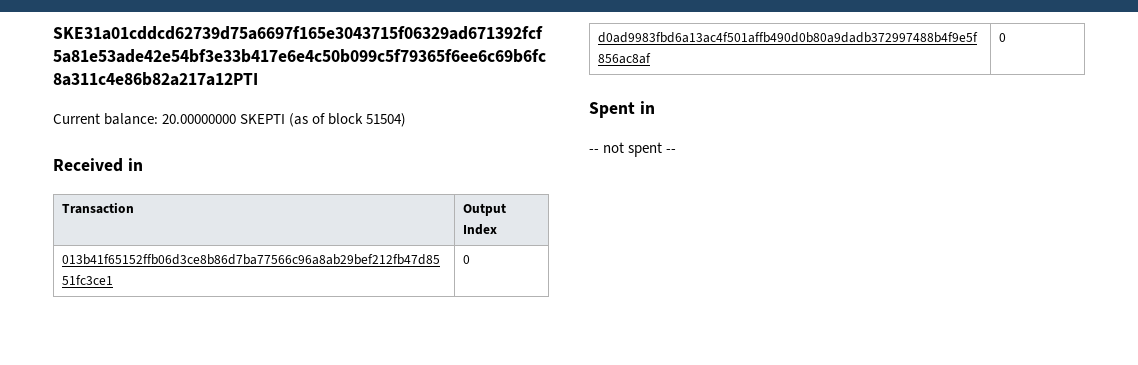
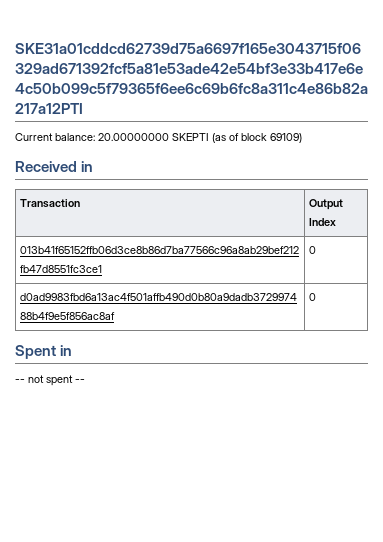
- Current balance: 20.00000000 SKEPTI (as of block 51504)
+ Current balance: 20.00000000 SKEPTI (as of block 69109)

